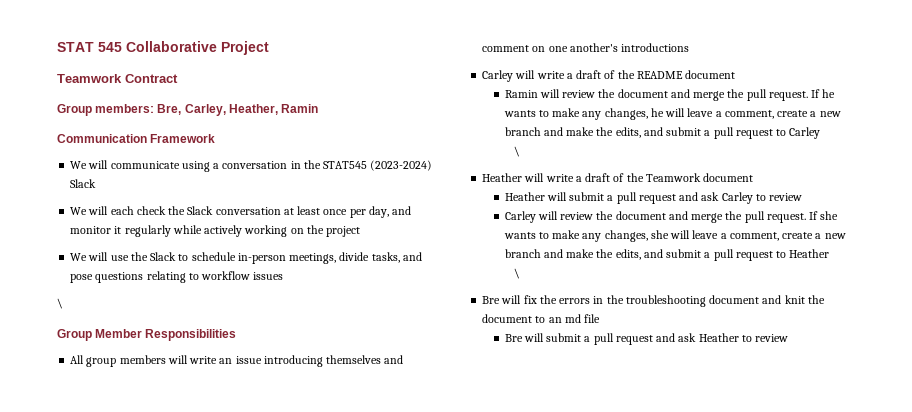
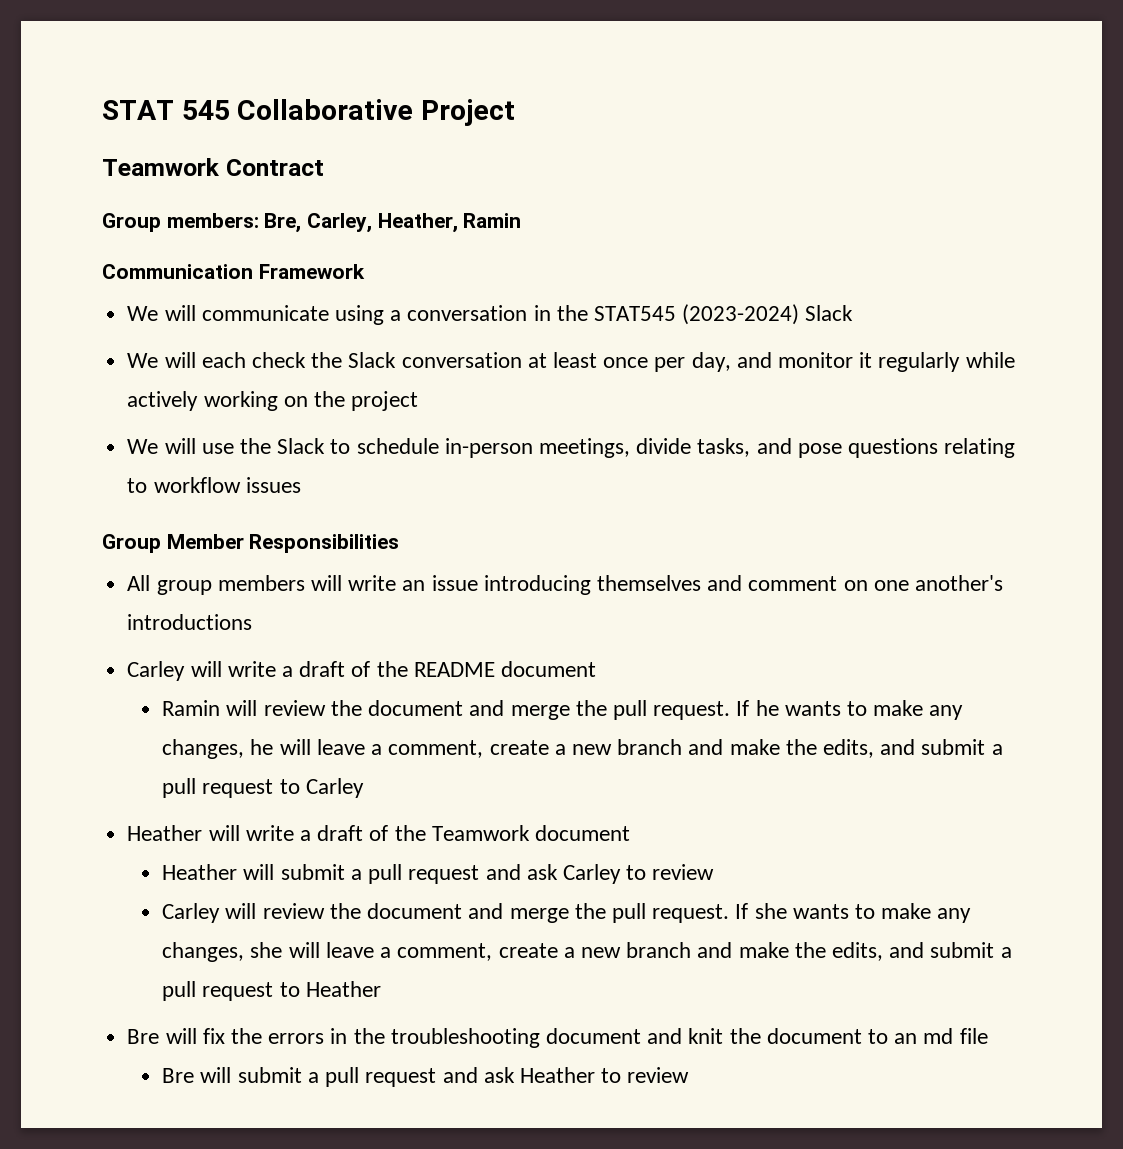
  We will use the Slack to schedule in-person meetings, divide tasks, and pose questions relating to workflow issues
- \
  If he wants to make any changes, he will leave a comment, create a new branch and make the edits, and submit a pull request to Carley
- \
  If she wants to make any changes, she will leave a comment, create a new branch and make the edits, and submit a pull request to Heather
- \

